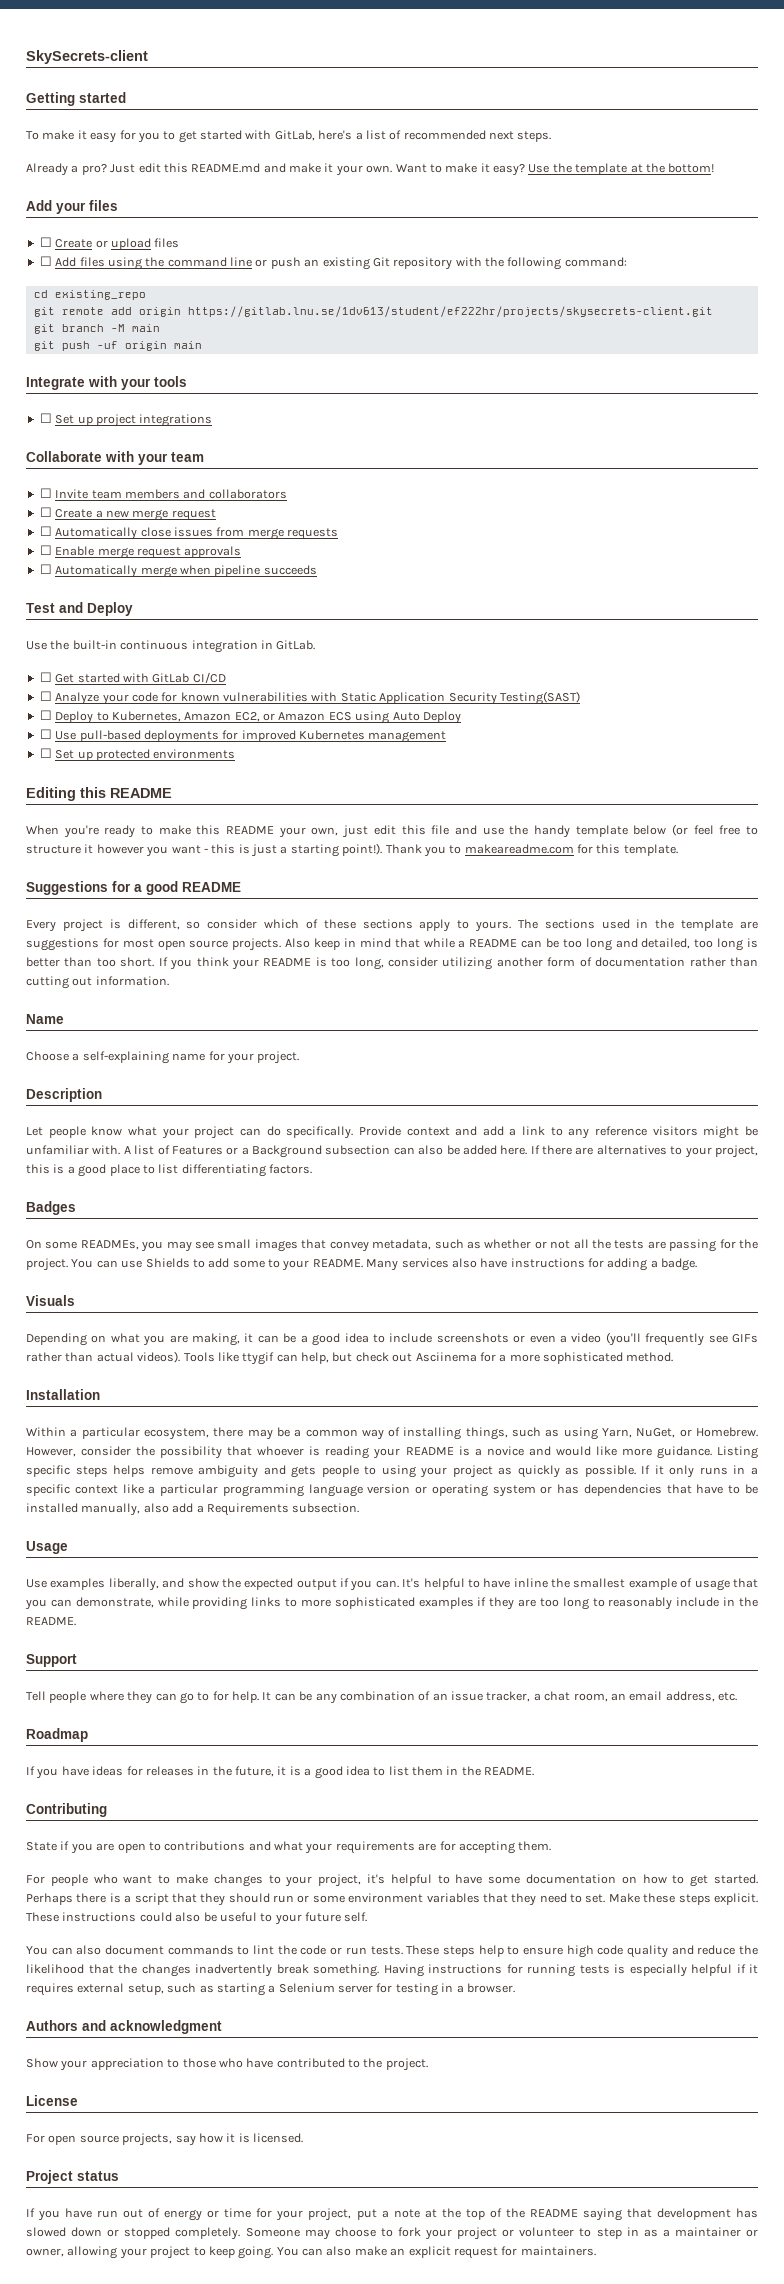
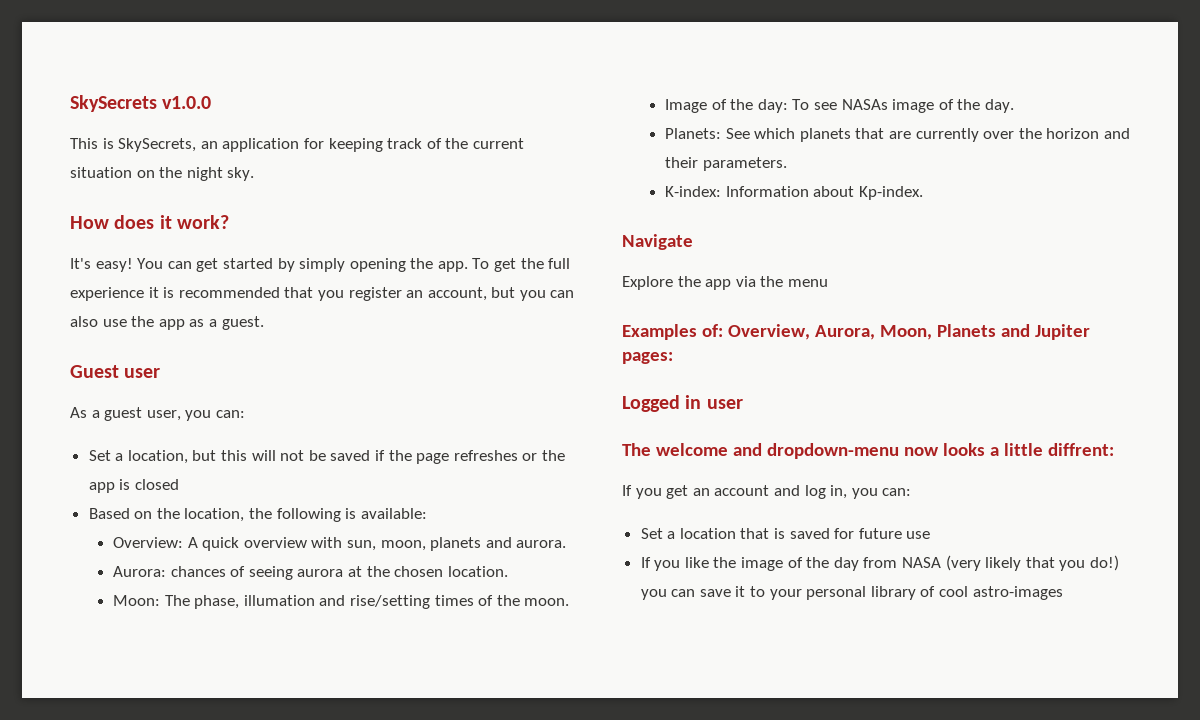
- SkySecrets-client
- Getting started
- To make it easy for you to get started with GitLab, here's a list of recommended next steps.
- Already a pro? Just edit this README.md and make it your own. Want to make it easy? Use the template at the bottom!
- Add your files
- ☐ Create or upload files
- ☐ Add files using the command line or push an existing Git repository with the following command:
- cd existing_repo
- git remote add origin https://gitlab.lnu.se/1dv613/student/ef222hr/projects/skysecrets-client.git
- git branch -M main
- git push -uf origin main
- Integrate with your tools
- ☐ Set up project integrations
- Collaborate with your team
- ☐ Invite team members and collaborators
- ☐ Create a new merge request
- ☐ Automatically close issues from merge requests
- ☐ Enable merge request approvals
- ☐ Automatically merge when pipeline succeeds
- Test and Deploy
- Use the built-in continuous integration in GitLab.
- ☐ Get started with GitLab CI/CD
- ☐ Analyze your code for known vulnerabilities with Static Application Security Testing(SAST)
- ☐ Deploy to Kubernetes, Amazon EC2, or Amazon ECS using Auto Deploy
- ☐ Use pull-based deployments for improved Kubernetes management
- ☐ Set up protected environments
- Editing this README
- When you're ready to make this README your own, just edit this file and use the handy template below (or feel free to structure it however you want - this is just a starting point!). Thank you to makeareadme.com for this template.
- Suggestions for a good README
- Every project is different, so consider which of these sections apply to yours. The sections used in the template are suggestions for most open source projects. Also keep in mind that while a README can be too long and detailed, too long is better than too short. If you think your README is too long, consider utilizing another form of documentation rather than cutting out information.
- Name
- Choose a self-explaining name for your project.
- Description
- Let people know what your project can do specifically. Provide context and add a link to any reference visitors might be unfamiliar with. A list of Features or a Background subsection can also be added here. If there are alternatives to your project, this is a good place to list differentiating factors.
- Badges
- On some READMEs, you may see small images that convey metadata, such as whether or not all the tests are passing for the project. You can use Shields to add some to your README. Many services also have instructions for adding a badge.
- Visuals
- Depending on what you are making, it can be a good idea to include screenshots or even a video (you'll frequently see GIFs rather than actual videos). Tools like ttygif can help, but check out Asciinema for a more sophisticated method.
- Installation
- Within a particular ecosystem, there may be a common way of installing things, such as using Yarn, NuGet, or Homebrew. However, consider the possibility that whoever is reading your README is a novice and would like more guidance. Listing specific steps helps remove ambiguity and gets people to using your project as quickly as possible. If it only runs in a specific context like a particular programming language version or operating system or has dependencies that have to be installed manually, also add a Requirements subsection.
- Usage
- Use examples liberally, and show the expected output if you can. It's helpful to have inline the smallest example of usage that you can demonstrate, while providing links to more sophisticated examples if they are too long to reasonably include in the README.
- Support
- Tell people where they can go to for help. It can be any combination of an issue tracker, a chat room, an email address, etc.
- Roadmap
- If you have ideas for releases in the future, it is a good idea to list them in the README.
- Contributing
- State if you are open to contributions and what your requirements are for accepting them.
- For people who want to make changes to your project, it's helpful to have some documentation on how to get started. Perhaps there is a script that they should run or some environment variables that they need to set. Make these steps explicit. These instructions could also be useful to your future self.
- You can also document commands to lint the code or run tests. These steps help to ensure high code quality and reduce the likelihood that the changes inadvertently break something. Having instructions for running tests is especially helpful if it requires external setup, such as starting a Selenium server for testing in a browser.
- Authors and acknowledgment
- Show your appreciation to those who have contributed to the project.
- License
- For open source projects, say how it is licensed.
- Project status
- If you have run out of energy or time for your project, put a note at the top of the README saying that development has slowed down or stopped completely. Someone may choose to fork your project or volunteer to step in as a maintainer or owner, allowing your project to keep going. You can also make an explicit request for maintainers.
+ SkySecrets v1.0.0
+ This is SkySecrets, an application for keeping track of the current situation on the night sky.
+ How does it work?
+ It's easy! You can get started by simply opening the app. To get the full experience it is recommended that you register an account, but you can also use the app as a guest.
+ Guest user
+ As a guest user, you can:
+ Set a location, but this will not be saved if the page refreshes or the app is closed
+ Based on the location, the following is available:
+ Overview: A quick overview with sun, moon, planets and aurora.
+ Aurora: chances of seeing aurora at the chosen location.
+ Moon: The phase, illumation and rise/setting times of the moon.
+ Image of the day: To see NASAs image of the day.
+ Planets: See which planets that are currently over the horizon and their parameters.
+ K-index: Information about Kp-index.
+ Navigate
+ Explore the app via the menu
+ Examples of: Overview, Aurora, Moon, Planets and Jupiter pages:
+ Logged in user
+ The welcome and dropdown-menu now looks a little diffrent:
+ If you get an account and log in, you can:
+ Set a location that is saved for future use
+ If you like the image of the day from NASA (very likely that you do!) you can save it to your personal library of cool astro-images

